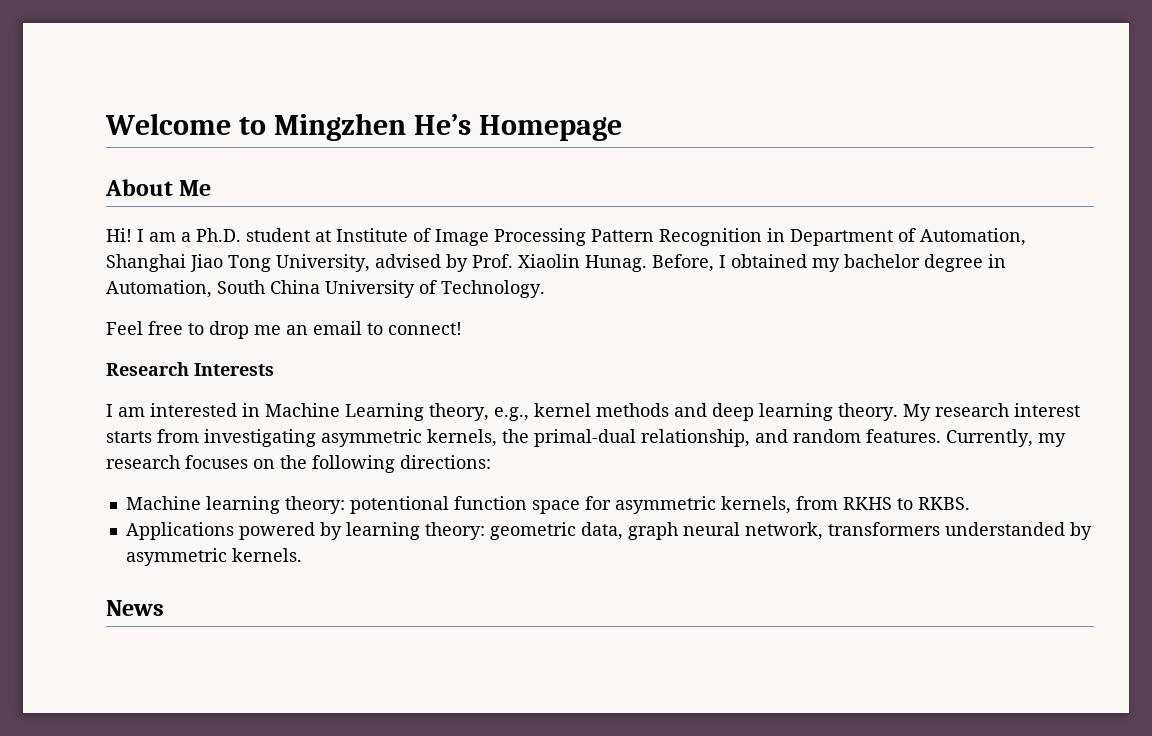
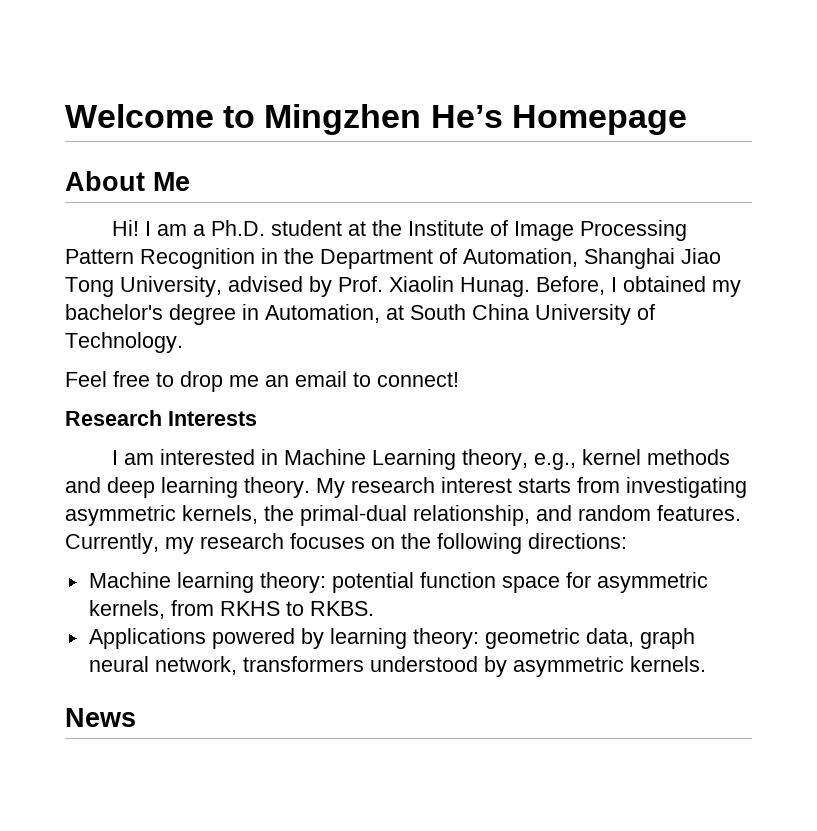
- I am a Ph.D. student at Institute of Image Processing Pattern Recognition in Department of Automation, Shanghai Jiao Tong University, advised by Prof. Xiaolin Hunag.
+ I am a Ph.D. student at the Institute of Image Processing Pattern Recognition in the Department of Automation, Shanghai Jiao Tong University, advised by Prof. Xiaolin Hunag.
- Before, I obtained my bachelor degree in Automation, South China University of Technology.
+ Before, I obtained my bachelor's degree in Automation, at South China University of Technology.
- Machine learning theory: potentional function space for asymmetric kernels, from RKHS to RKBS.
+ Machine learning theory: potential function space for asymmetric kernels, from RKHS to RKBS.
- Applications powered by learning theory: geometric data, graph neural network, transformers understanded by asymmetric kernels.
+ Applications powered by learning theory: geometric data, graph neural network, transformers understood by asymmetric kernels.

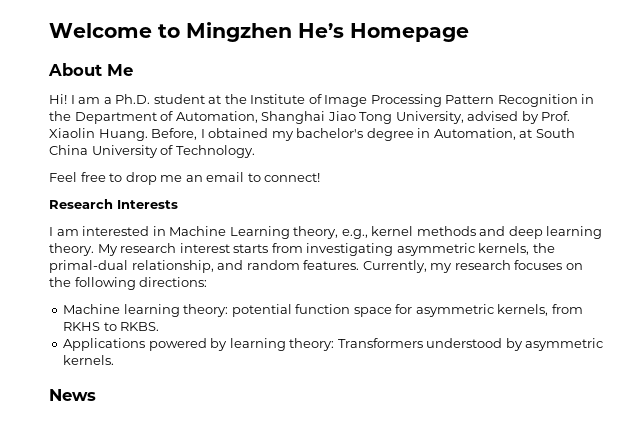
- I am a Ph.D. student at the Institute of Image Processing Pattern Recognition in the Department of Automation, Shanghai Jiao Tong University, advised by Prof. Xiaolin Hunag.
+ I am a Ph.D. student at the Institute of Image Processing Pattern Recognition in the Department of Automation, Shanghai Jiao Tong University, advised by Prof. Xiaolin Huang.
- Applications powered by learning theory: geometric data, graph neural network, transformers understood by asymmetric kernels.
+ Applications powered by learning theory: Transformers understood by asymmetric kernels.

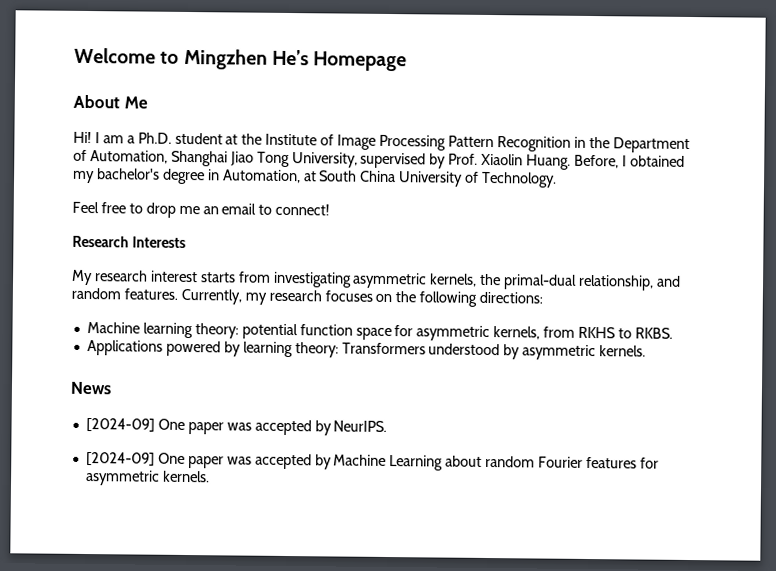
- I am a Ph.D. student at the Institute of Image Processing Pattern Recognition in the Department of Automation, Shanghai Jiao Tong University, advised by Prof. Xiaolin Huang.
+ I am a Ph.D. student at the Institute of Image Processing Pattern Recognition in the Department of Automation, Shanghai Jiao Tong University, supervised by Prof. Xiaolin Huang.
- I am interested in Machine Learning theory, e.g., kernel methods and deep learning theory.
+ [2024-09] One paper was accepted by NeurIPS.
+ [2024-09] One paper was accepted by Machine Learning about random Fourier features for asymmetric kernels.

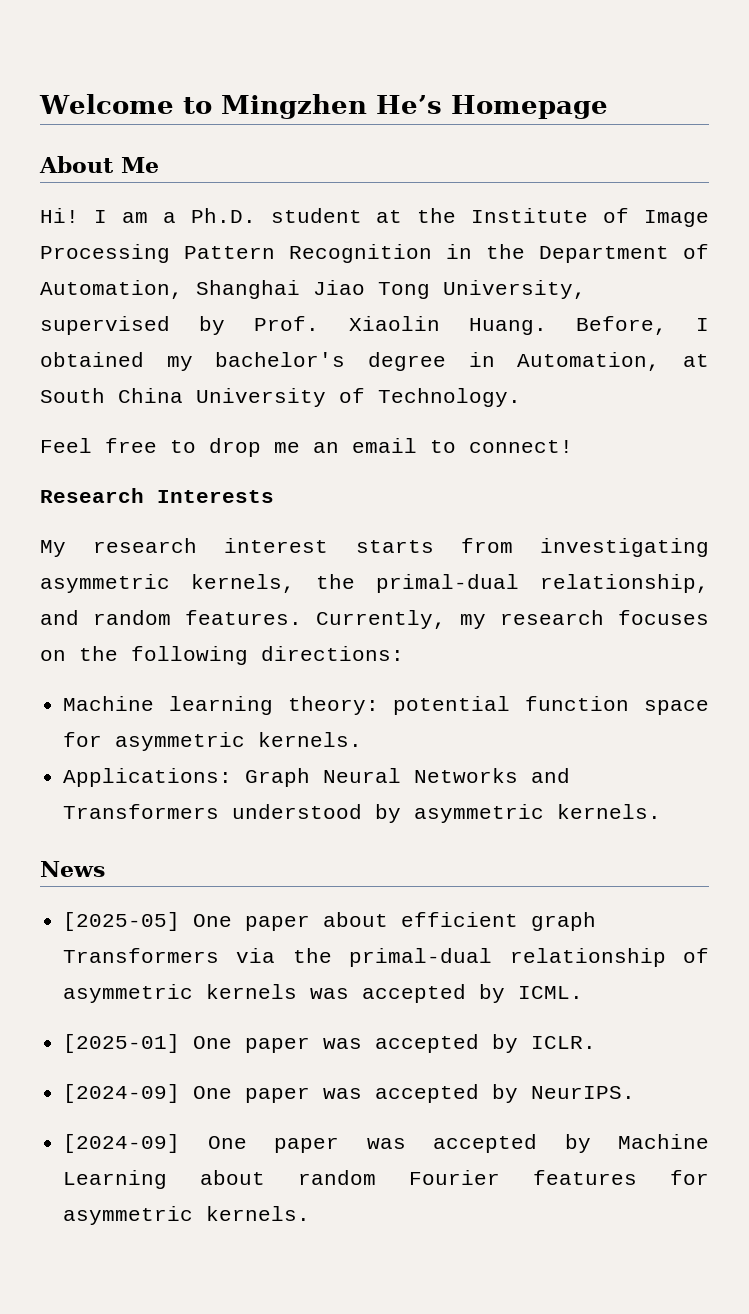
- Machine learning theory: potential function space for asymmetric kernels, from RKHS to RKBS.
- Applications powered by learning theory: Transformers understood by asymmetric kernels.
+ Machine learning theory: potential function space for asymmetric kernels.
+ Applications: Graph Neural Networks and Transformers understood by asymmetric kernels.
+ [2025-05] One paper about efficient graph Transformers via the primal-dual relationship of asymmetric kernels was accepted by ICML.
+ [2025-01] One paper was accepted by ICLR.

